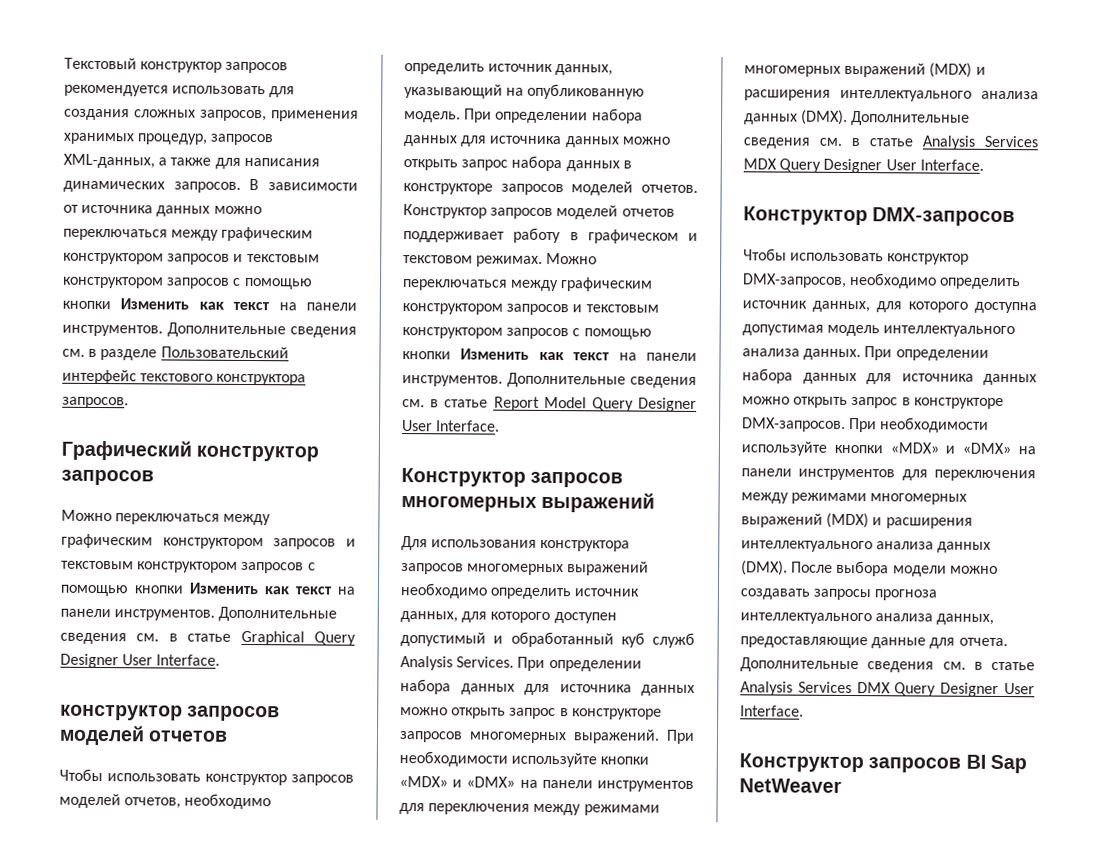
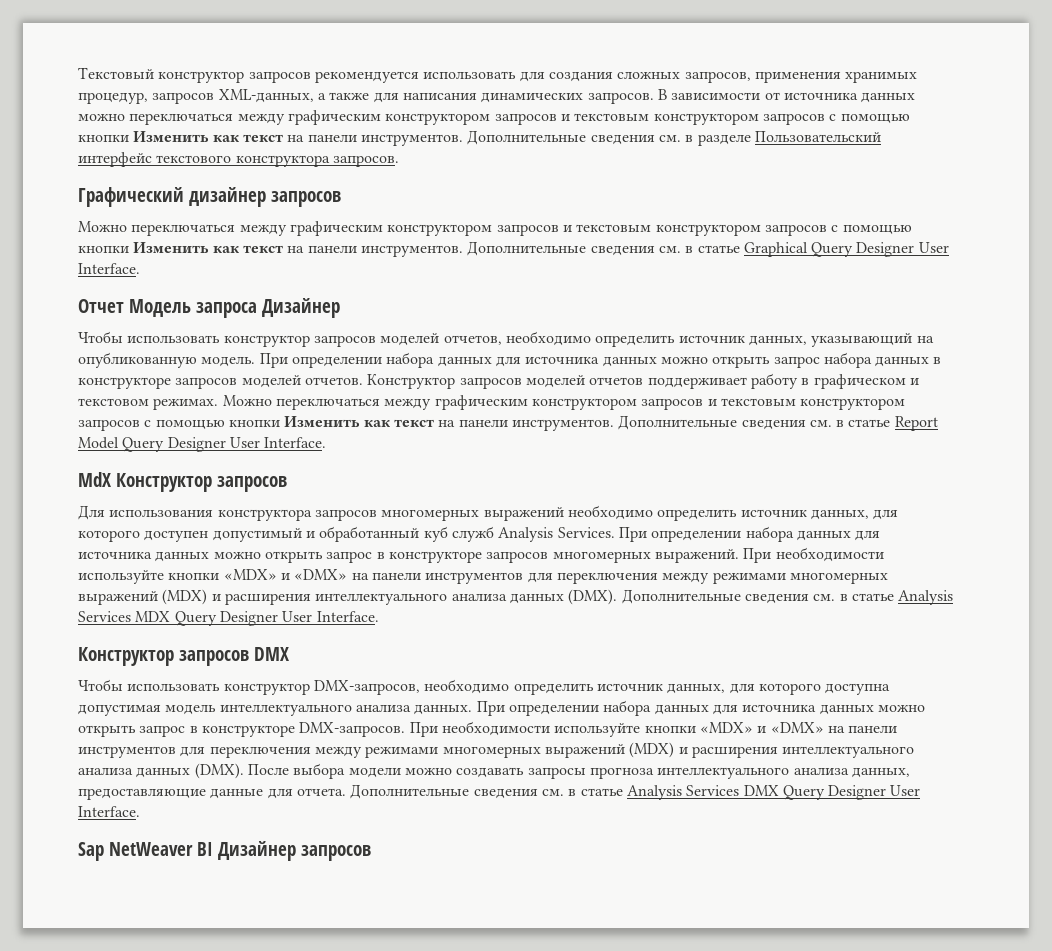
- Графический конструктор запросов
+ Графический дизайнер запросов
- конструктор запросов моделей отчетов
+ Отчет Модель запроса Дизайнер
- Конструктор запросов многомерных выражений
+ MdX Конструктор запросов
- Конструктор DMX-запросов
+ Конструктор запросов DMX
- Конструктор запросов BI Sap NetWeaver
+ Sap NetWeaver BI Дизайнер запросов

